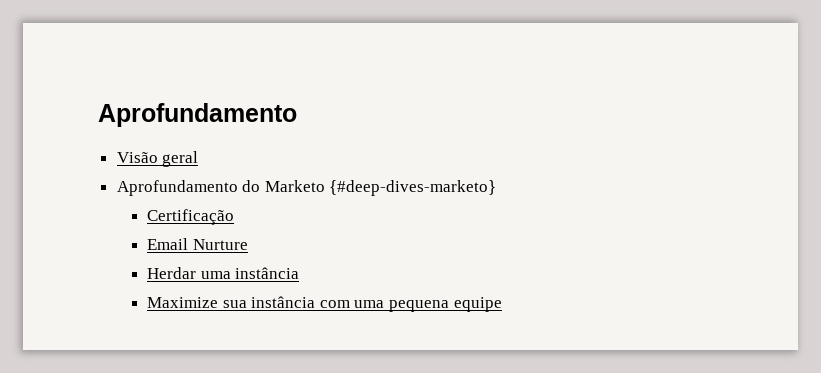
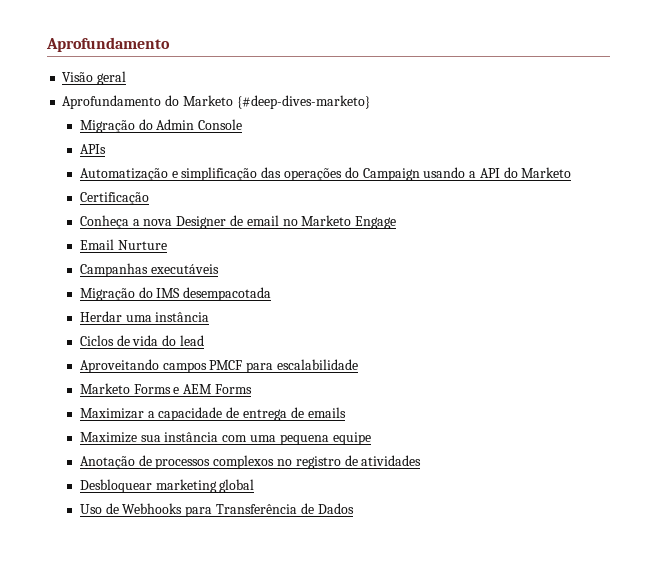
+ Migração do Admin Console
+ APIs
+ Automatização e simplificação das operações do Campaign usando a API do Marketo
  Certificação
+ Conheça a nova Designer de email no Marketo Engage
  Email Nurture
+ Campanhas executáveis
+ Migração do IMS desempacotada
  Herdar uma instância
+ Ciclos de vida do lead
+ Aproveitando campos PMCF para escalabilidade
+ Marketo Forms e AEM Forms
+ Maximizar a capacidade de entrega de emails
+ Anotação de processos complexos no registro de atividades
+ Desbloquear marketing global
+ Uso de Webhooks para Transferência de Dados

